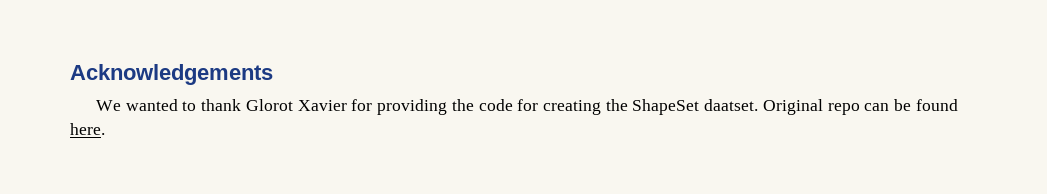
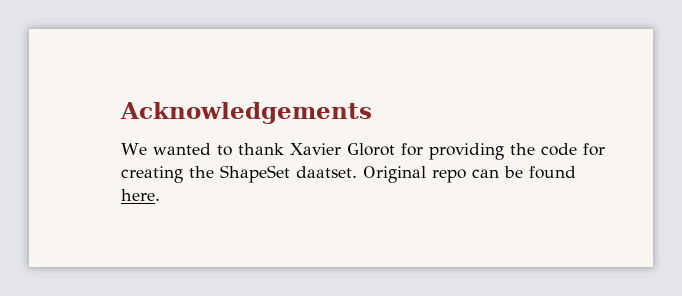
- We wanted to thank Glorot Xavier for providing the code for creating the ShapeSet daatset.
+ We wanted to thank Xavier Glorot for providing the code for creating the ShapeSet daatset.

